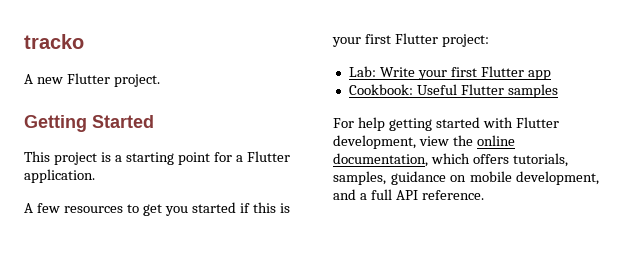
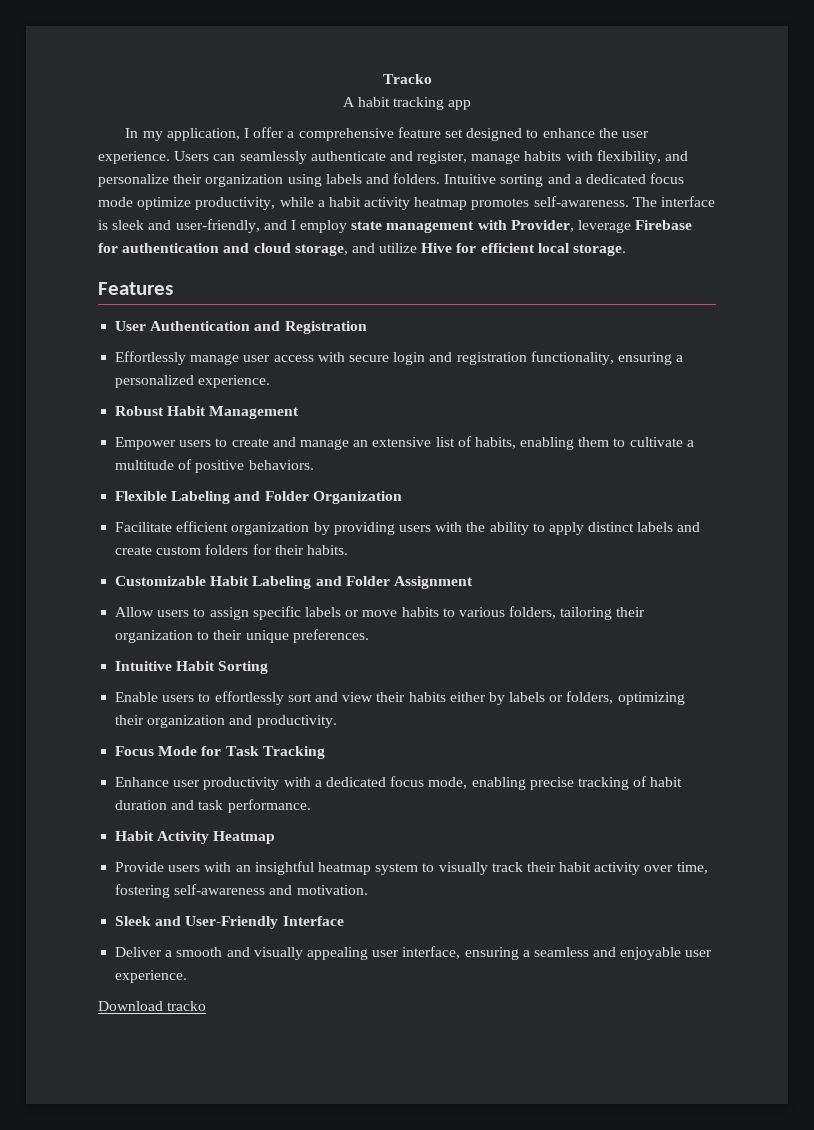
- tracko
- A new Flutter project.
- Getting Started
- This project is a starting point for a Flutter application.
- A few resources to get you started if this is your first Flutter project:
- Lab: Write your first Flutter app
- Cookbook: Useful Flutter samples
- For help getting started with Flutter development, view the online documentation, which offers tutorials, samples, guidance on mobile development, and a full API reference.
+ Tracko
+ A habit tracking app
+ In my application, I offer a comprehensive feature set designed to enhance the user experience. Users can seamlessly authenticate and register, manage habits with flexibility, and personalize their organization using labels and folders. Intuitive sorting and a dedicated focus mode optimize productivity, while a habit activity heatmap promotes self-awareness. The interface is sleek and user-friendly, and I employ state management with Provider, leverage Firebase for authentication and cloud storage, and utilize Hive for efficient local storage.
+ Features
+ User Authentication and Registration
+ Effortlessly manage user access with secure login and registration functionality, ensuring a personalized experience.
+ Robust Habit Management
+ Empower users to create and manage an extensive list of habits, enabling them to cultivate a multitude of positive behaviors.
+ Flexible Labeling and Folder Organization
+ Facilitate efficient organization by providing users with the ability to apply distinct labels and create custom folders for their habits.
+ Customizable Habit Labeling and Folder Assignment
+ Allow users to assign specific labels or move habits to various folders, tailoring their organization to their unique preferences.
+ Intuitive Habit Sorting
+ Enable users to effortlessly sort and view their habits either by labels or folders, optimizing their organization and productivity.
+ Focus Mode for Task Tracking
+ Enhance user productivity with a dedicated focus mode, enabling precise tracking of habit duration and task performance.
+ Habit Activity Heatmap
+ Provide users with an insightful heatmap system to visually track their habit activity over time, fostering self-awareness and motivation.
+ Sleek and User-Friendly Interface
+ Deliver a smooth and visually appealing user interface, ensuring a seamless and enjoyable user experience.
+ Download tracko

